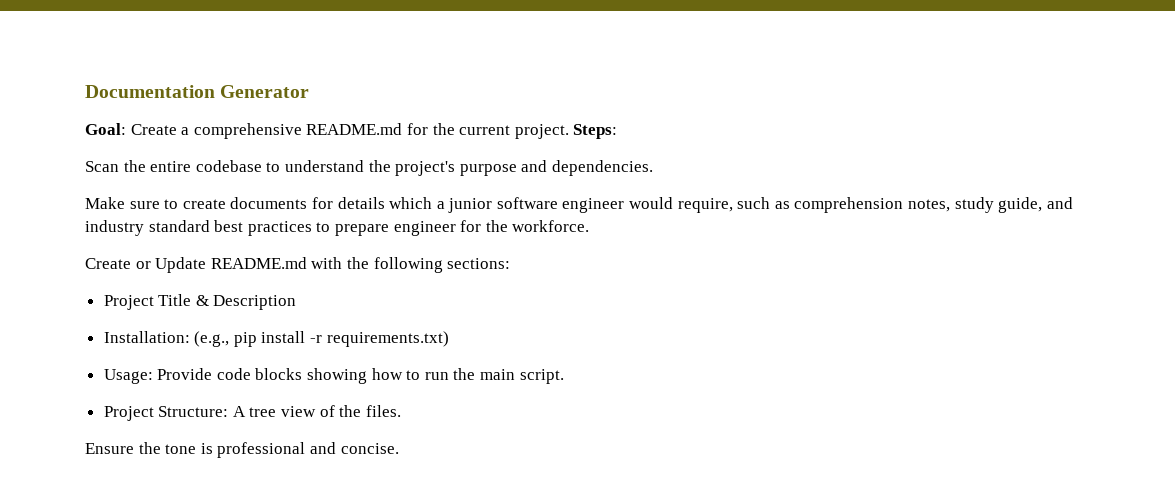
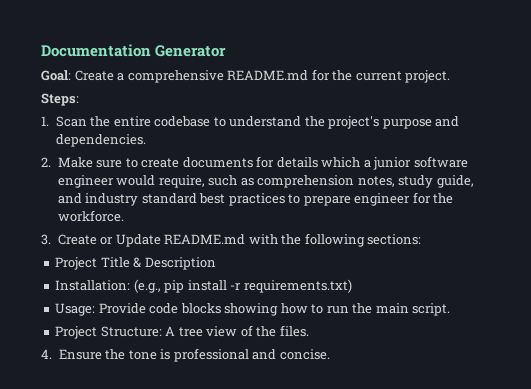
- Goal: Create a comprehensive README.md for the current project. Steps:
+ Goal: Create a comprehensive README.md for the current project.
+ Steps:
- Scan the entire codebase to understand the project's purpose and dependencies.
+ 1. Scan the entire codebase to understand the project's purpose and dependencies.
- Make sure to create documents for details which a junior software engineer would require, such as comprehension notes, study guide, and industry standard best practices to prepare engineer for the workforce.
+ 2. Make sure to create documents for details which a junior software engineer would require, such as comprehension notes, study guide, and industry standard best practices to prepare engineer for the workforce.
- Create or Update README.md with the following sections:
+ 3. Create or Update README.md with the following sections:
- Ensure the tone is professional and concise.
+ 4. Ensure the tone is professional and concise.

